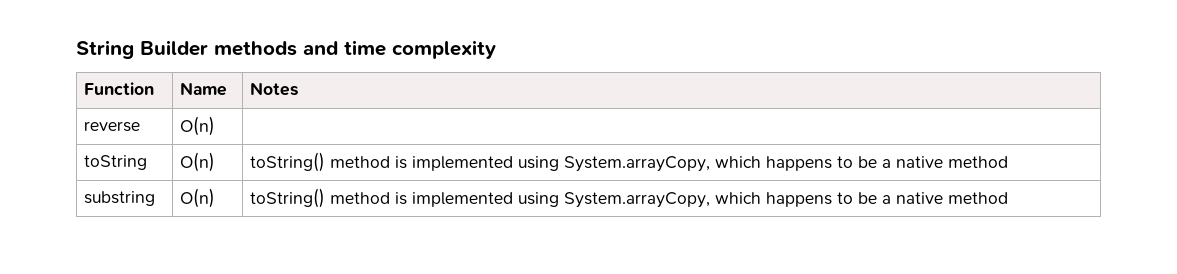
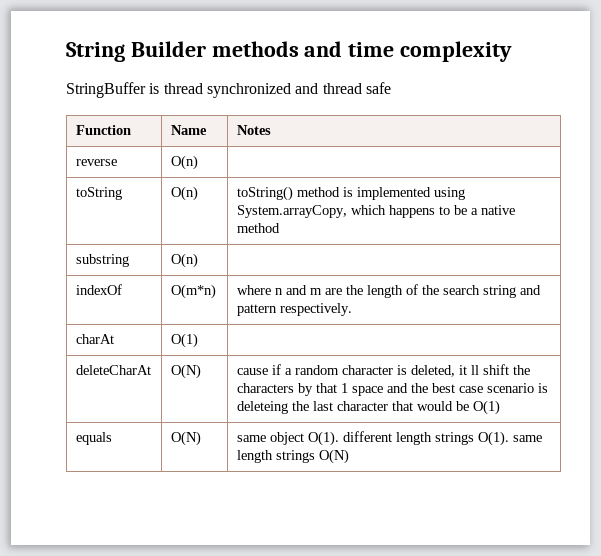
+ StringBuffer is thread synchronized and thread safe
- substring | O(n) | toString() method is implemented using System.arrayCopy, which happens to be a native method
+ substring | O(n) |
+ indexOf | O(m*n) | where n and m are the length of the search string and pattern respectively.
+ charAt | O(1) |
+ deleteCharAt | O(N) | cause if a random character is deleted, it ll shift the characters by that 1 space and the best case scenario is deleteing the last character that would be O(1)
+ equals | O(N) | same object O(1). different length strings O(1). same length strings O(N)

